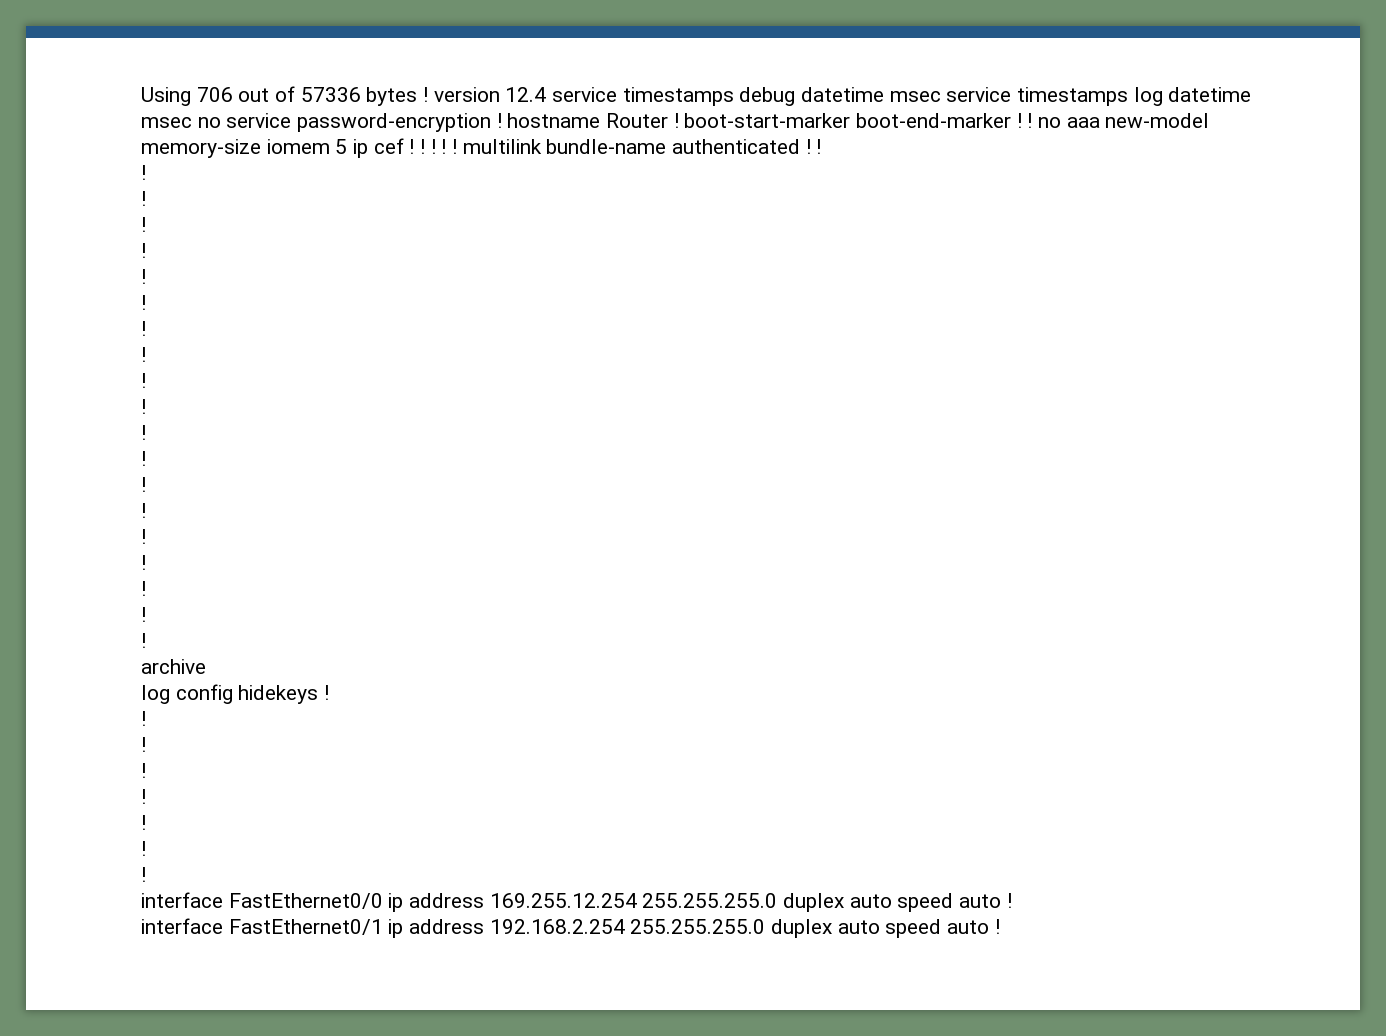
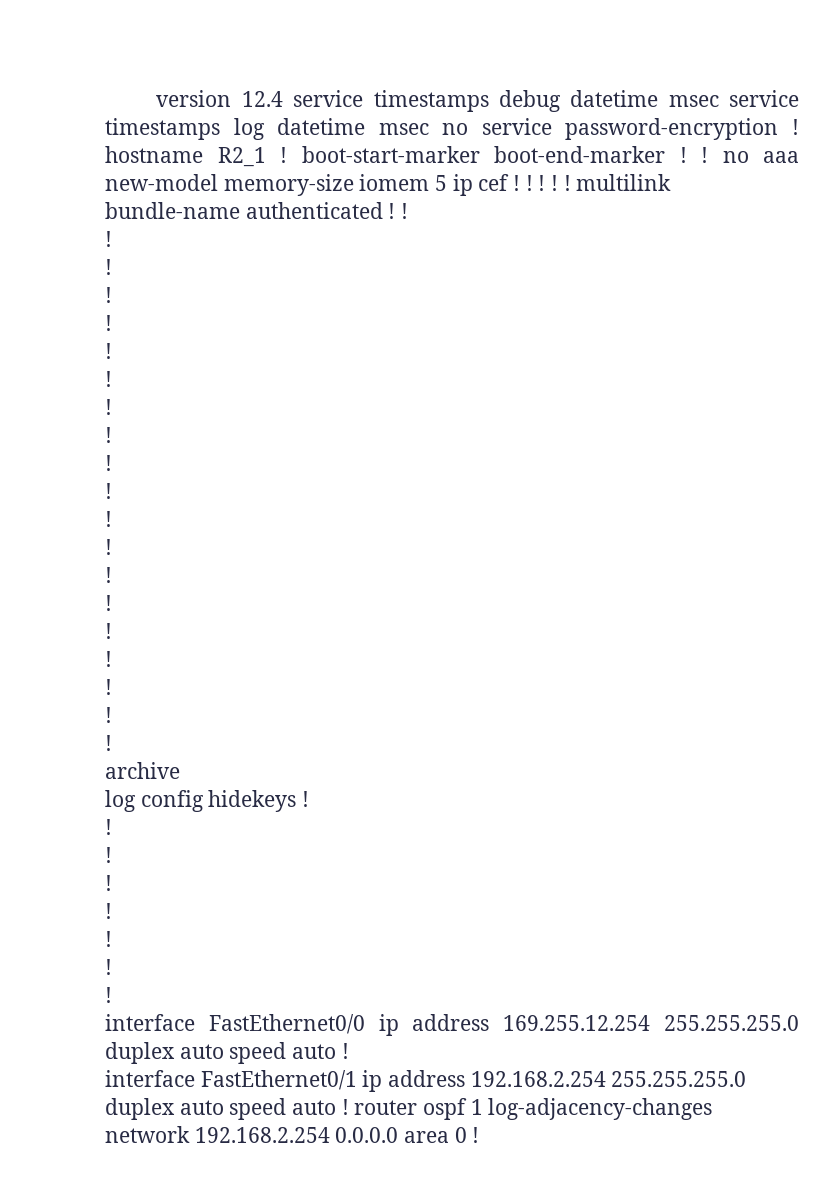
- Using 706 out of 57336 bytes ! version 12.4 service timestamps debug datetime msec service timestamps log datetime msec no service password-encryption ! hostname Router ! boot-start-marker boot-end-marker !
+ version 12.4 service timestamps debug datetime msec service timestamps log datetime msec no service password-encryption ! hostname R2_1 ! boot-start-marker boot-end-marker !
- interface FastEthernet0/1 ip address 192.168.2.254 255.255.255.0 duplex auto speed auto !
+ interface FastEthernet0/1 ip address 192.168.2.254 255.255.255.0 duplex auto speed auto ! router ospf 1 log-adjacency-changes network 192.168.2.254 0.0.0.0 area 0 !

